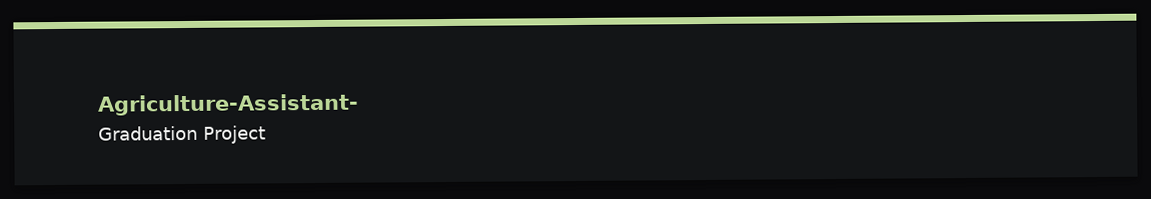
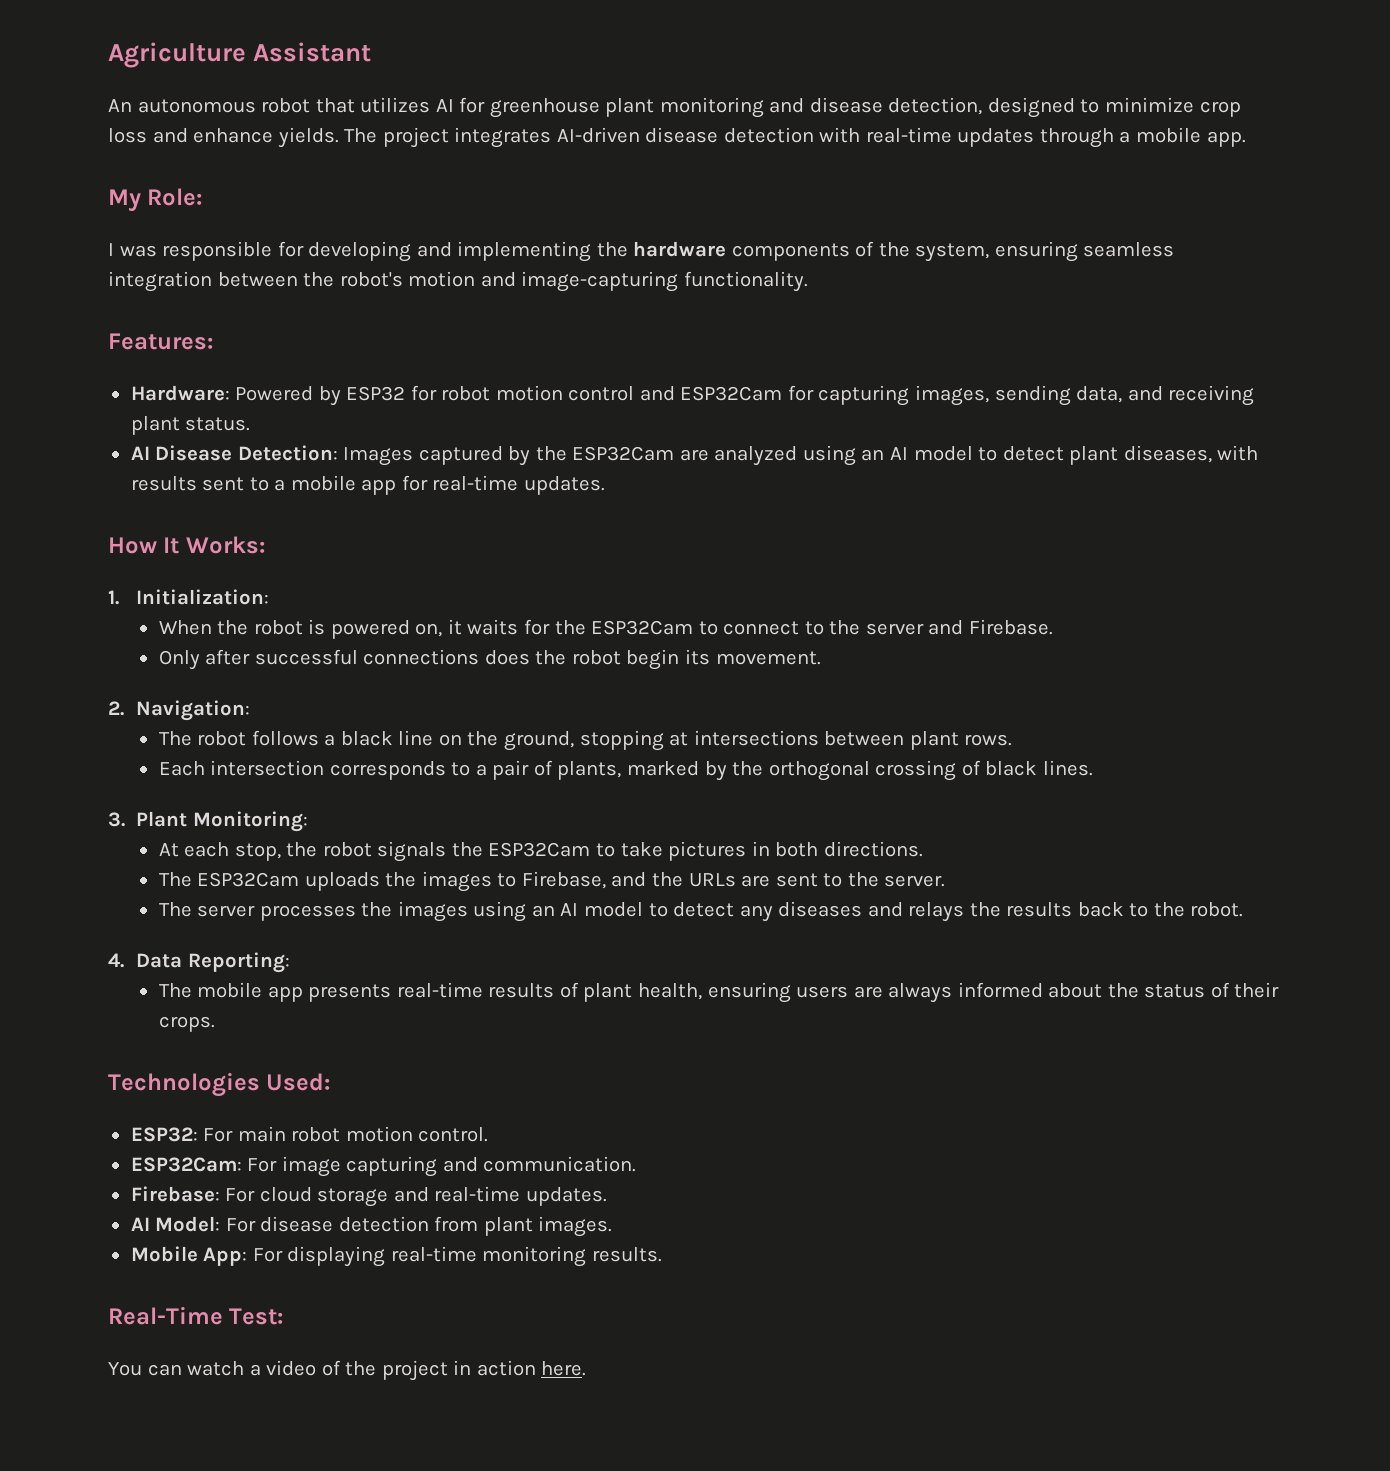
- Agriculture-Assistant-
- Graduation Project
+ Agriculture Assistant
+ An autonomous robot that utilizes AI for greenhouse plant monitoring and disease detection, designed to minimize crop loss and enhance yields. The project integrates AI-driven disease detection with real-time updates through a mobile app.
+ My Role:
+ I was responsible for developing and implementing the hardware components of the system, ensuring seamless integration between the robot's motion and image-capturing functionality.
+ Features:
+ Hardware: Powered by ESP32 for robot motion control and ESP32Cam for capturing images, sending data, and receiving plant status.
+ AI Disease Detection: Images captured by the ESP32Cam are analyzed using an AI model to detect plant diseases, with results sent to a mobile app for real-time updates.
+ How It Works:
+ 1. Initialization:
+ When the robot is powered on, it waits for the ESP32Cam to connect to the server and Firebase.
+ Only after successful connections does the robot begin its movement.
+ 2. Navigation:
+ The robot follows a black line on the ground, stopping at intersections between plant rows.
+ Each intersection corresponds to a pair of plants, marked by the orthogonal crossing of black lines.
+ 3. Plant Monitoring:
+ At each stop, the robot signals the ESP32Cam to take pictures in both directions.
+ The ESP32Cam uploads the images to Firebase, and the URLs are sent to the server.
+ The server processes the images using an AI model to detect any diseases and relays the results back to the robot.
+ 4. Data Reporting:
+ The mobile app presents real-time results of plant health, ensuring users are always informed about the status of their crops.
+ Technologies Used:
+ ESP32: For main robot motion control.
+ ESP32Cam: For image capturing and communication.
+ Firebase: For cloud storage and real-time updates.
+ AI Model: For disease detection from plant images.
+ Mobile App: For displaying real-time monitoring results.
+ Real-Time Test:
+ You can watch a video of the project in action here.

